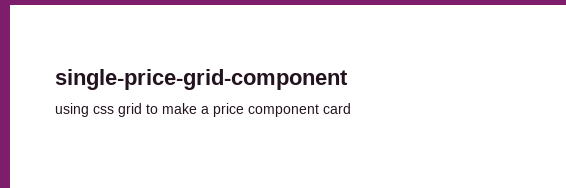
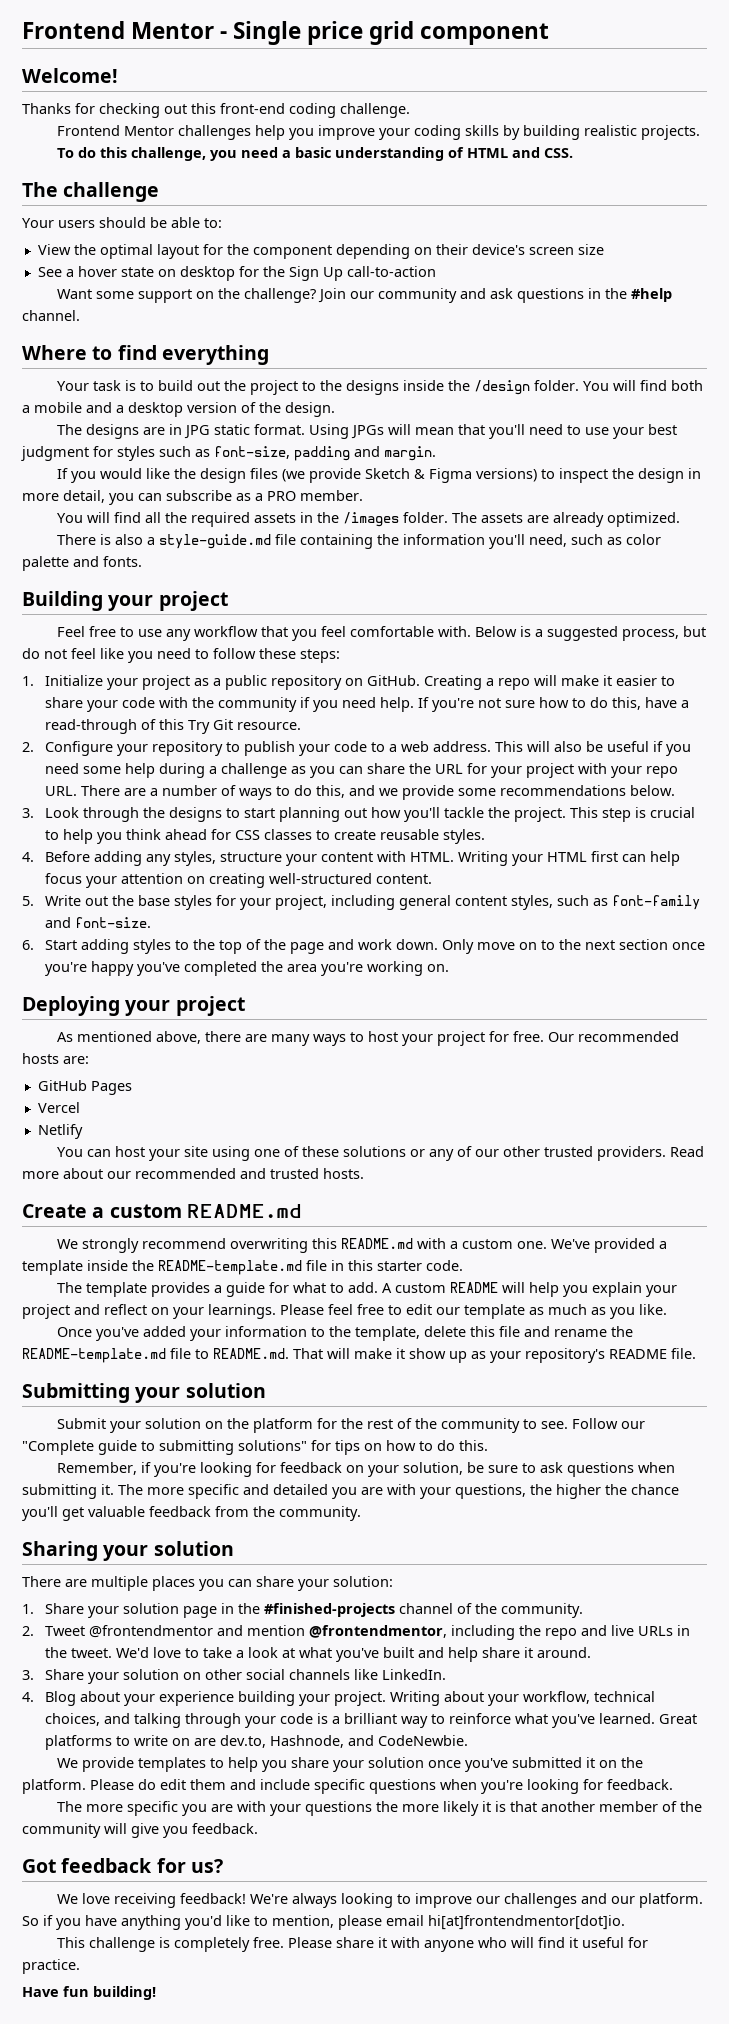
- single-price-grid-component
- using css grid to make a price component card
+ Frontend Mentor - Single price grid component
+ Welcome!
+ Thanks for checking out this front-end coding challenge.
+ Frontend Mentor challenges help you improve your coding skills by building realistic projects.
+ To do this challenge, you need a basic understanding of HTML and CSS.
+ The challenge
+ Your users should be able to:
+ View the optimal layout for the component depending on their device's screen size
+ See a hover state on desktop for the Sign Up call-to-action
+ Want some support on the challenge? Join our community and ask questions in the #help channel.
+ Where to find everything
+ Your task is to build out the project to the designs inside the /design folder. You will find both a mobile and a desktop version of the design.
+ The designs are in JPG static format. Using JPGs will mean that you'll need to use your best judgment for styles such as font-size, padding and margin.
+ If you would like the design files (we provide Sketch & Figma versions) to inspect the design in more detail, you can subscribe as a PRO member.
+ You will find all the required assets in the /images folder. The assets are already optimized.
+ There is also a style-guide.md file containing the information you'll need, such as color palette and fonts.
+ Building your project
+ Feel free to use any workflow that you feel comfortable with. Below is a suggested process, but do not feel like you need to follow these steps:
+ 1. Initialize your project as a public repository on GitHub. Creating a repo will make it easier to share your code with the community if you need help. If you're not sure how to do this, have a read-through of this Try Git resource.
+ 2. Configure your repository to publish your code to a web address. This will also be useful if you need some help during a challenge as you can share the URL for your project with your repo URL. There are a number of ways to do this, and we provide some recommendations below.
+ 3. Look through the designs to start planning out how you'll tackle the project. This step is crucial to help you think ahead for CSS classes to create reusable styles.
+ 4. Before adding any styles, structure your content with HTML. Writing your HTML first can help focus your attention on creating well-structured content.
+ 5. Write out the base styles for your project, including general content styles, such as font-family and font-size.
+ 6. Start adding styles to the top of the page and work down. Only move on to the next section once you're happy you've completed the area you're working on.
+ Deploying your project
+ As mentioned above, there are many ways to host your project for free. Our recommended hosts are:
+ GitHub Pages
+ Vercel
+ Netlify
+ You can host your site using one of these solutions or any of our other trusted providers. Read more about our recommended and trusted hosts.
+ Create a custom README.md
+ We strongly recommend overwriting this README.md with a custom one. We've provided a template inside the README-template.md file in this starter code.
+ The template provides a guide for what to add. A custom README will help you explain your project and reflect on your learnings. Please feel free to edit our template as much as you like.
+ Once you've added your information to the template, delete this file and rename the README-template.md file to README.md. That will make it show up as your repository's README file.
+ Submitting your solution
+ Submit your solution on the platform for the rest of the community to see. Follow our "Complete guide to submitting solutions" for tips on how to do this.
+ Remember, if you're looking for feedback on your solution, be sure to ask questions when submitting it. The more specific and detailed you are with your questions, the higher the chance you'll get valuable feedback from the community.
+ Sharing your solution
+ There are multiple places you can share your solution:
+ 1. Share your solution page in the #finished-projects channel of the community.
+ 2. Tweet @frontendmentor and mention @frontendmentor, including the repo and live URLs in the tweet. We'd love to take a look at what you've built and help share it around.
+ 3. Share your solution on other social channels like LinkedIn.
+ 4. Blog about your experience building your project. Writing about your workflow, technical choices, and talking through your code is a brilliant way to reinforce what you've learned. Great platforms to write on are dev.to, Hashnode, and CodeNewbie.
+ We provide templates to help you share your solution once you've submitted it on the platform. Please do edit them and include specific questions when you're looking for feedback.
+ The more specific you are with your questions the more likely it is that another member of the community will give you feedback.
+ Got feedback for us?
+ We love receiving feedback! We're always looking to improve our challenges and our platform. So if you have anything you'd like to mention, please email hi[at]frontendmentor[dot]io.
+ This challenge is completely free. Please share it with anyone who will find it useful for practice.
+ Have fun building!

